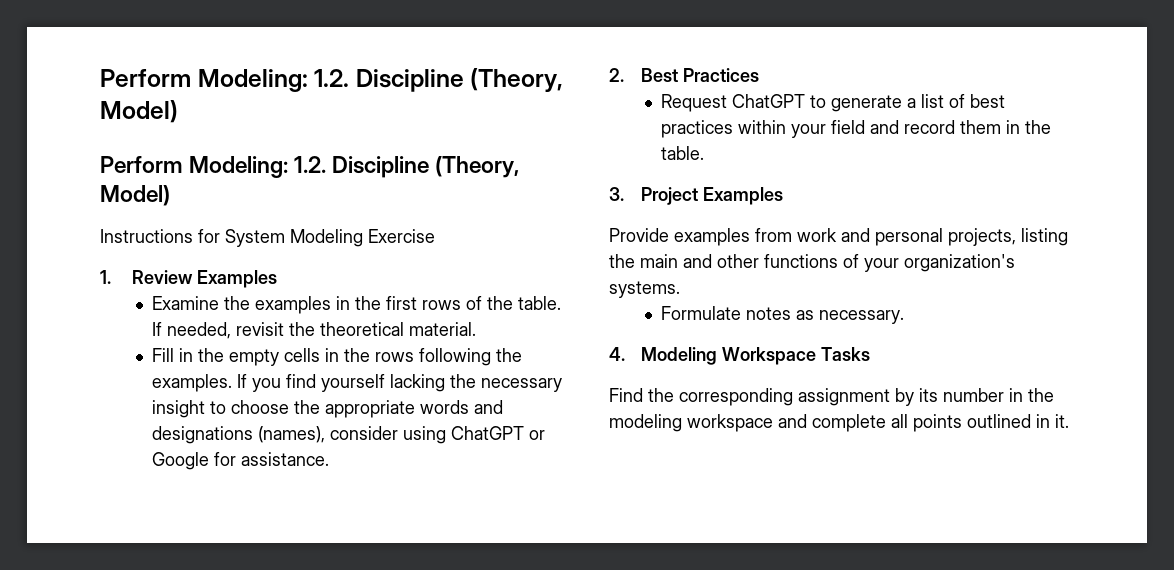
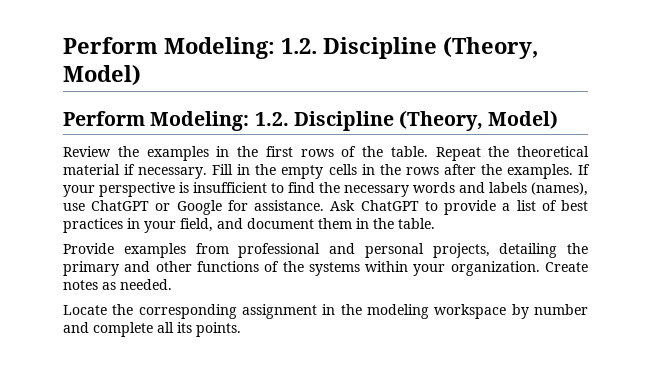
- Instructions for System Modeling Exercise
- 1. Review Examples
- Examine the examples in the first rows of the table.
+ Review the examples in the first rows of the table.
- If needed, revisit the theoretical material.
- Fill in the empty cells in the rows following the examples.
+ Repeat the theoretical material if necessary. Fill in the empty cells in the rows after the examples.
- If you find yourself lacking the necessary insight to choose the appropriate words and designations (names), consider using ChatGPT or Google for assistance.
- 2. Best Practices
- Request ChatGPT to generate a list of best practices within your field and record them in the table.
+ If your perspective is insufficient to find the necessary words and labels (names), use ChatGPT or Google for assistance. Ask ChatGPT to provide a list of best practices in your field, and document them in the table.
- 3. Project Examples
- Provide examples from work and personal projects, listing the main and other functions of your organization's systems.
- Formulate notes as necessary.
- 4. Modeling Workspace Tasks
- Find the corresponding assignment by its number in the modeling workspace and complete all points outlined in it.
+ Provide examples from professional and personal projects, detailing the primary and other functions of the systems within your organization. Create notes as needed.
+ Locate the corresponding assignment in the modeling workspace by number and complete all its points.

